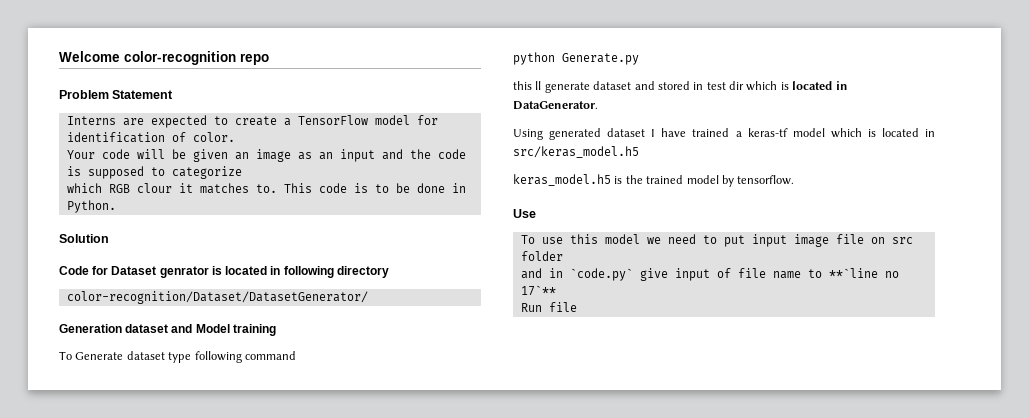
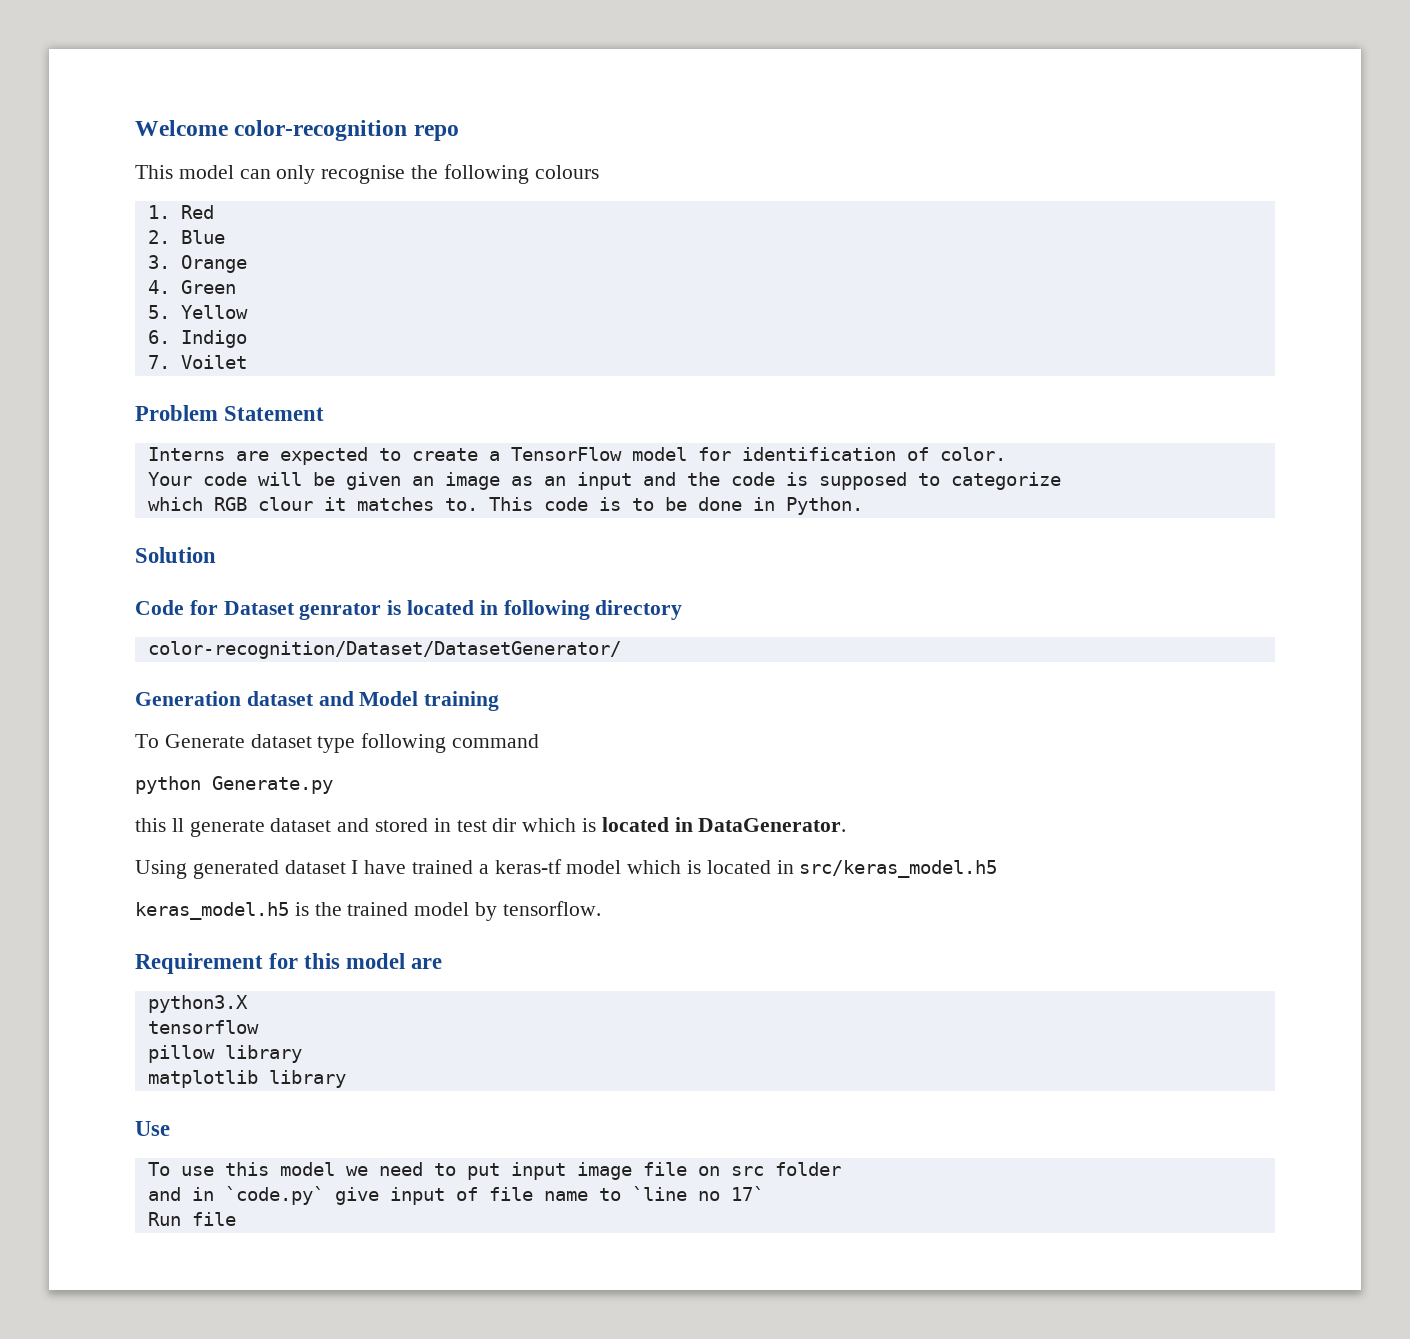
+ This model can only recognise the following colours
+ 1. Red
+ 2. Blue
+ 3. Orange
+ 4. Green
+ 5. Yellow
+ 6. Indigo
+ 7. Voilet
+ Requirement for this model are
+ python3.X
+ tensorflow
+ pillow library
+ matplotlib library
- and in `code.py` give input of file name to **`line no 17`**
+ and in `code.py` give input of file name to `line no 17`

